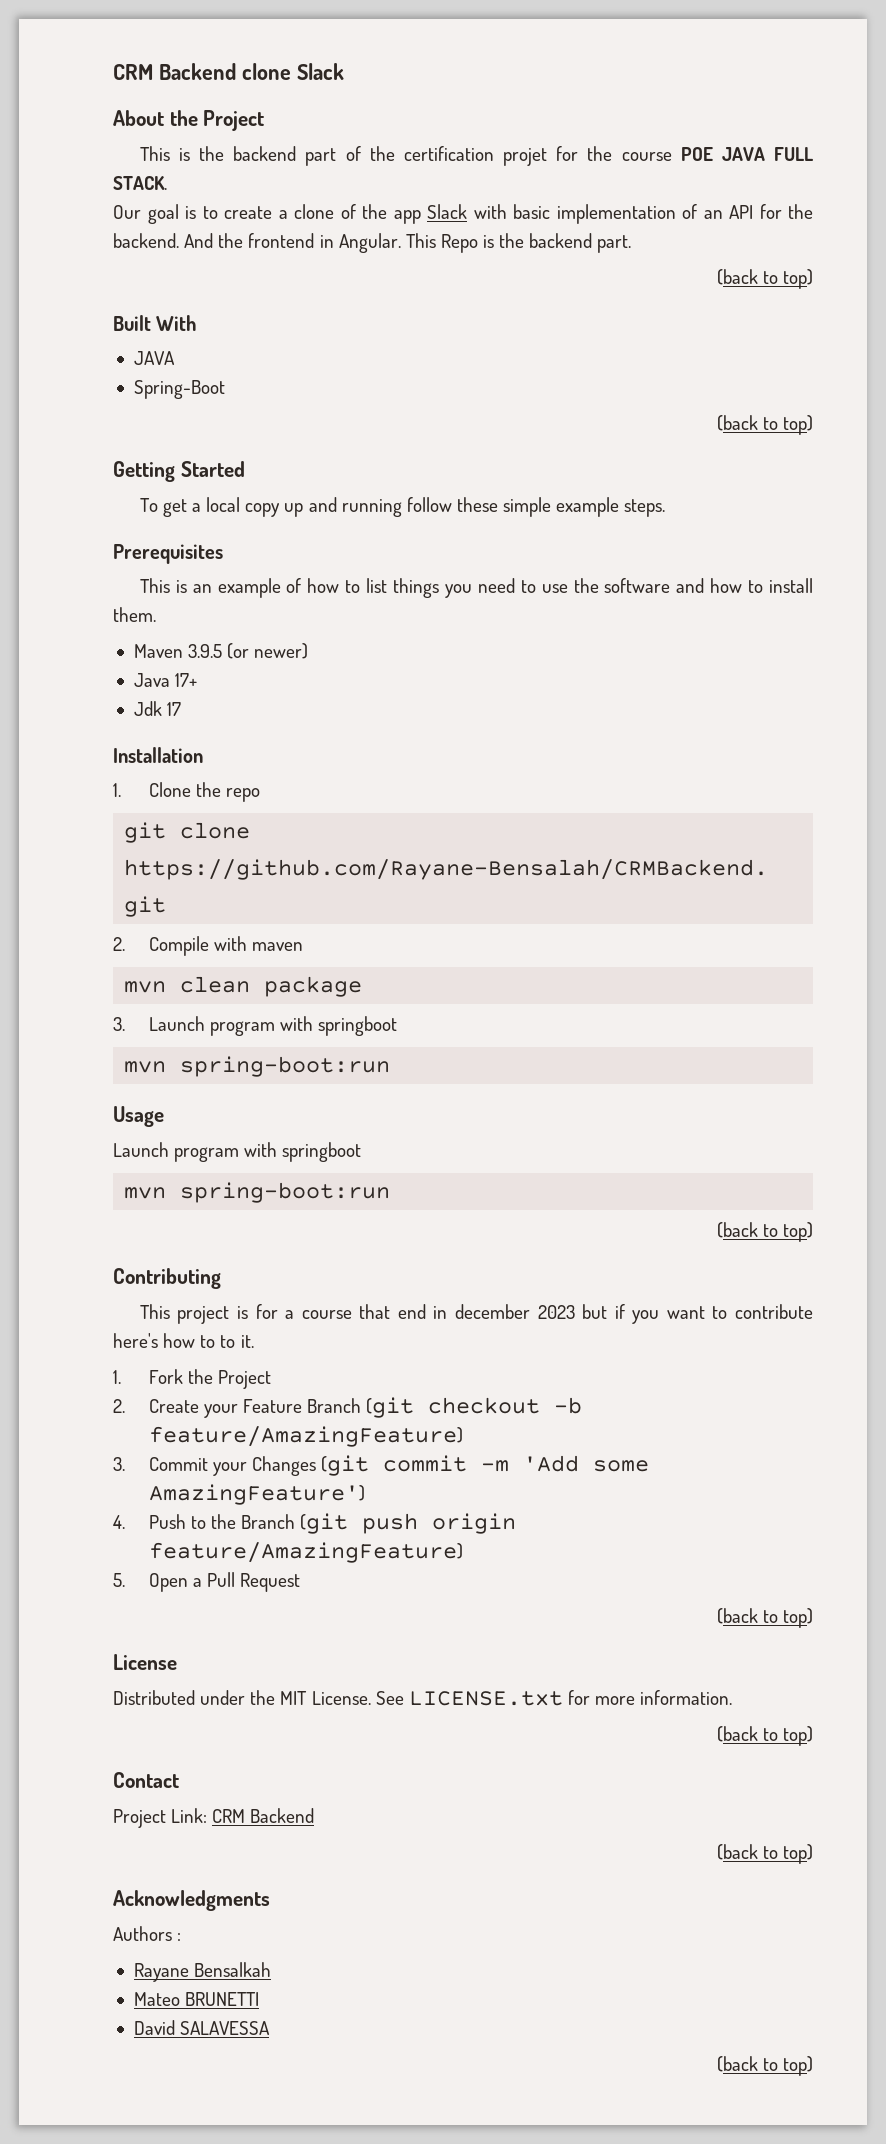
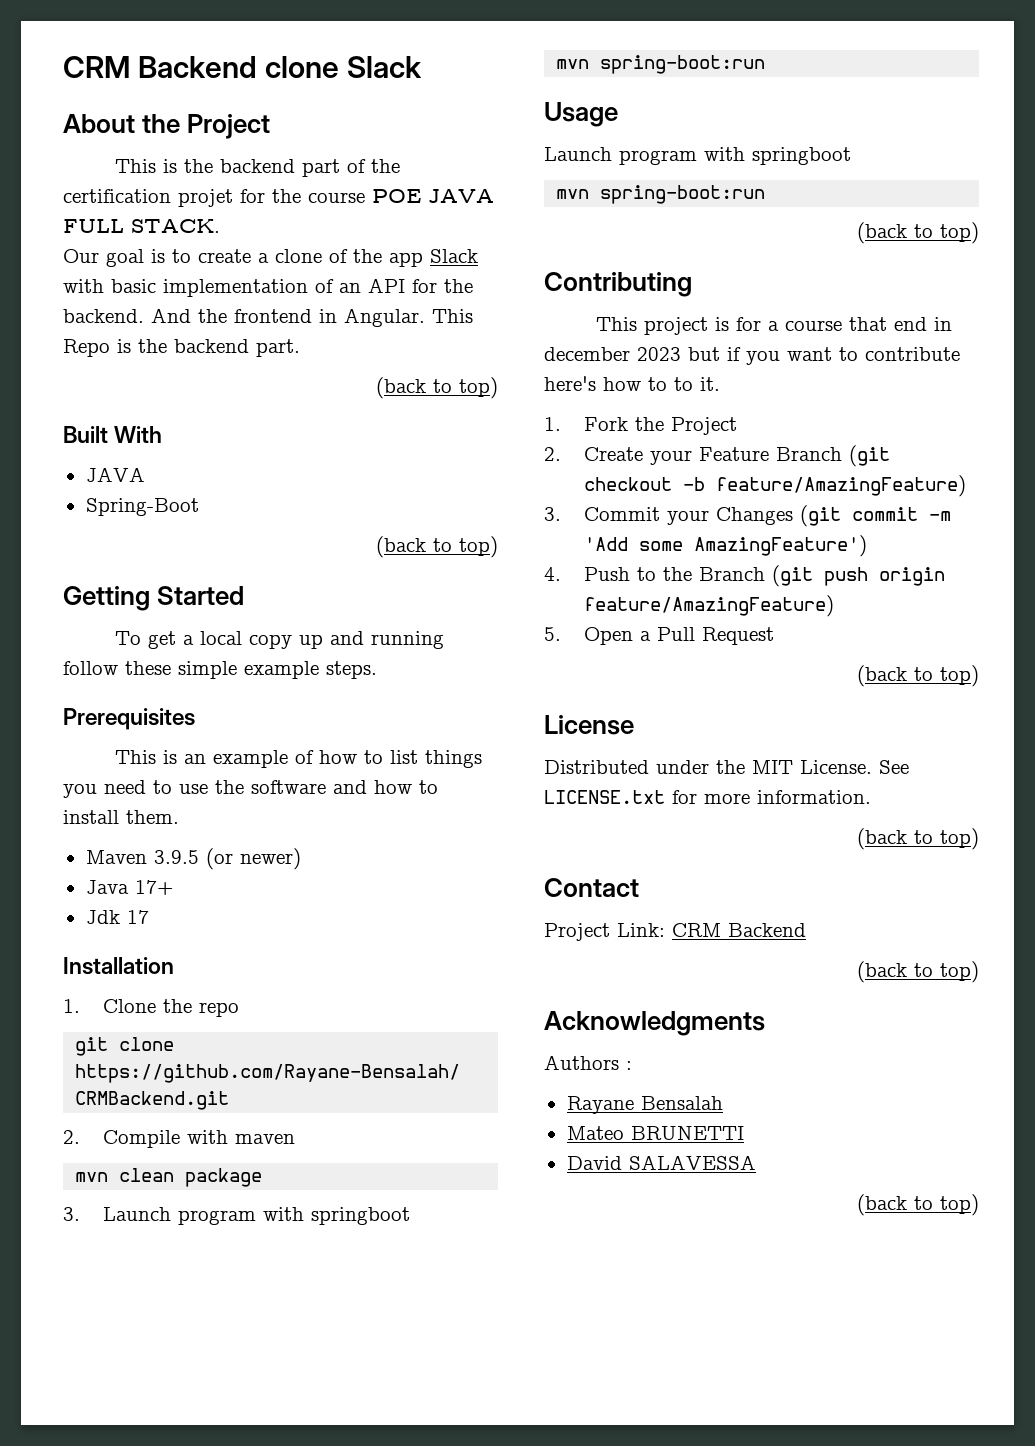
- Rayane Bensalkah
+ Rayane Bensalah

